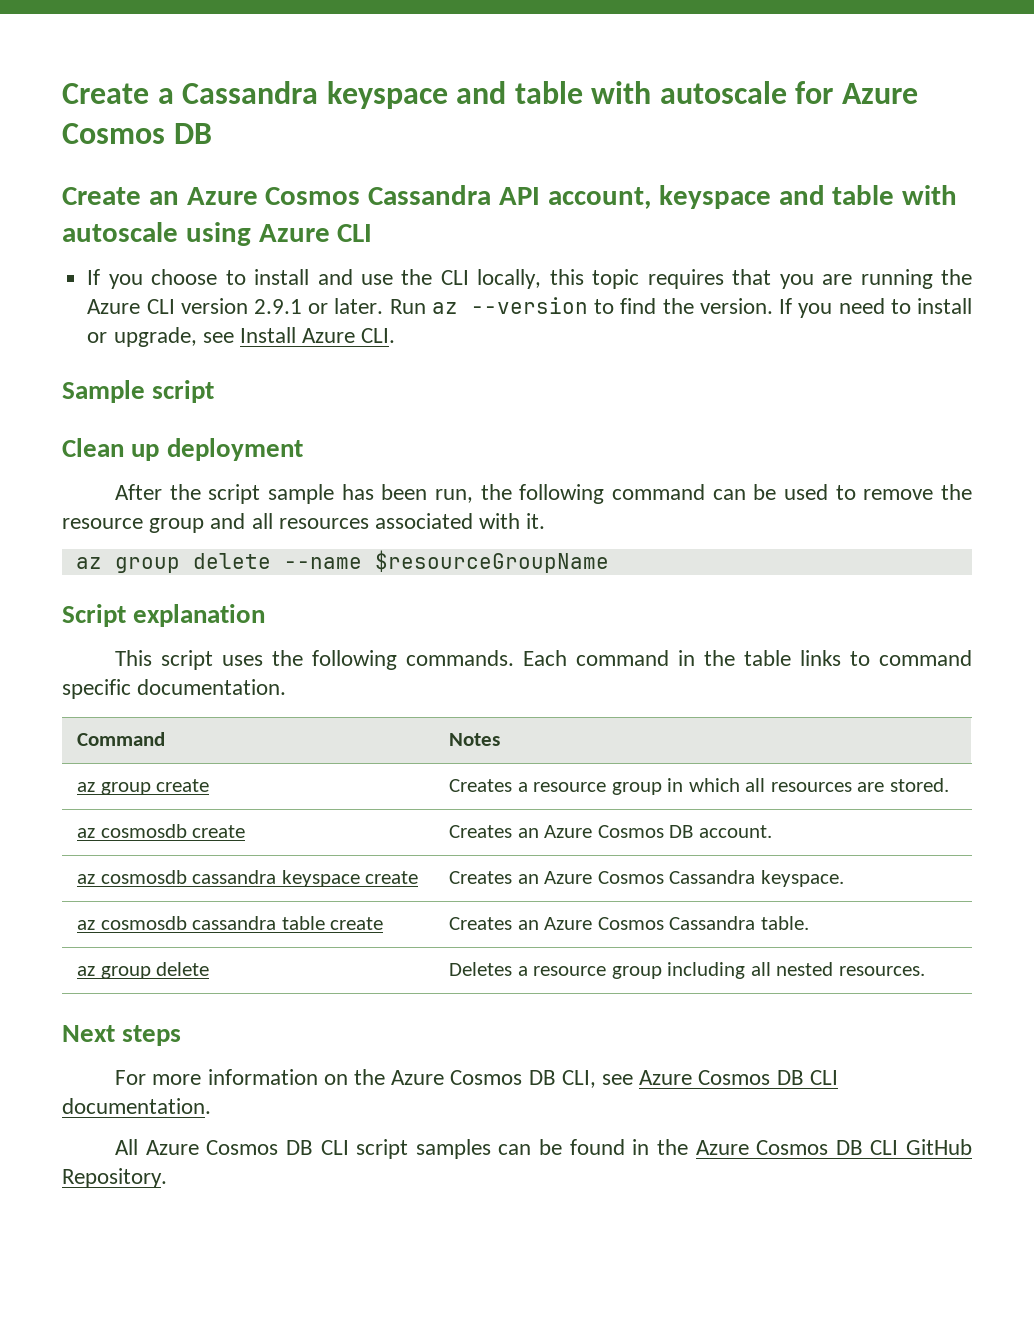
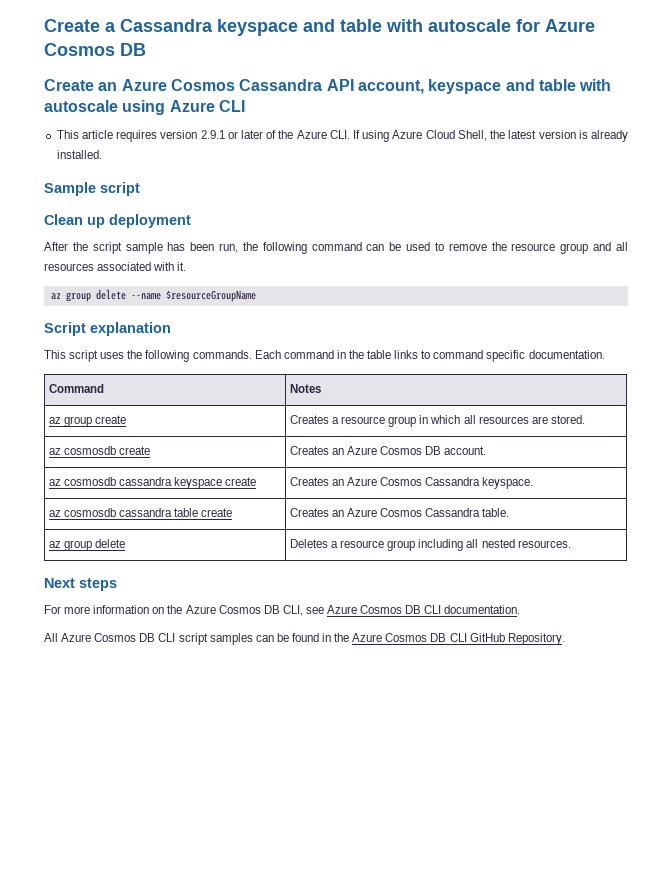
- If you choose to install and use the CLI locally, this topic requires that you are running the Azure CLI version 2.9.1 or later. Run az --version to find the version. If you need to install or upgrade, see Install Azure CLI.
+ This article requires version 2.9.1 or later of the Azure CLI. If using Azure Cloud Shell, the latest version is already installed.

